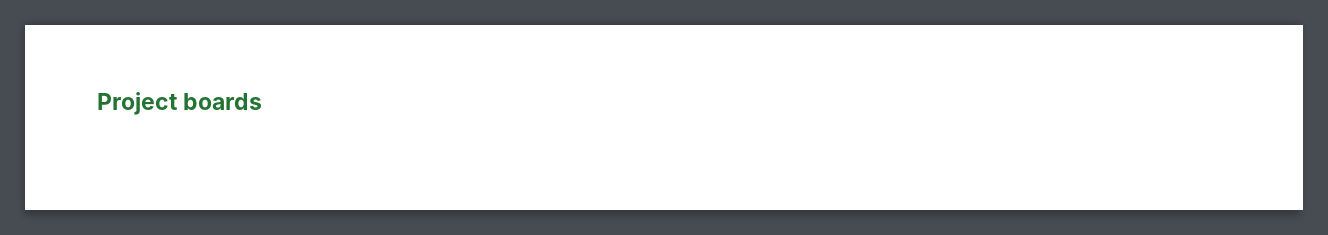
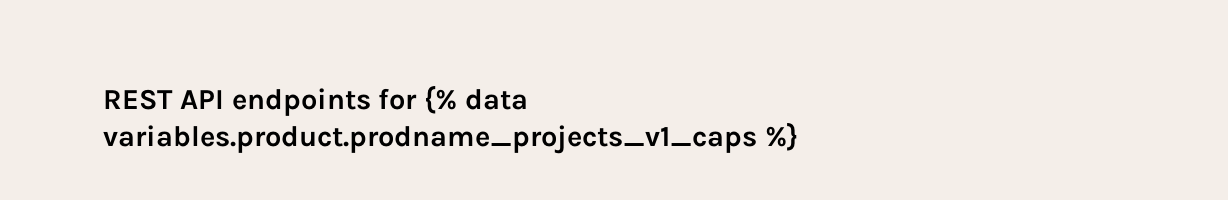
- Project boards
+ REST API endpoints for {% data variables.product.prodname_projects_v1_caps %}

